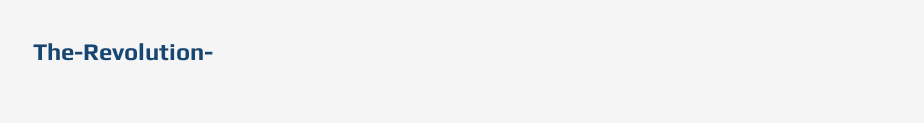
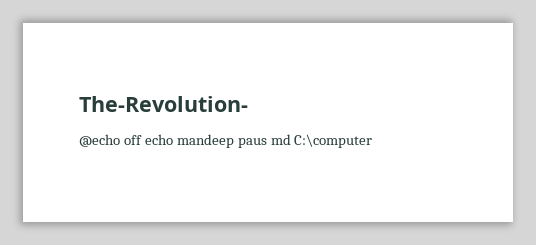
+ @echo off echo mandeep paus md C:\computer

